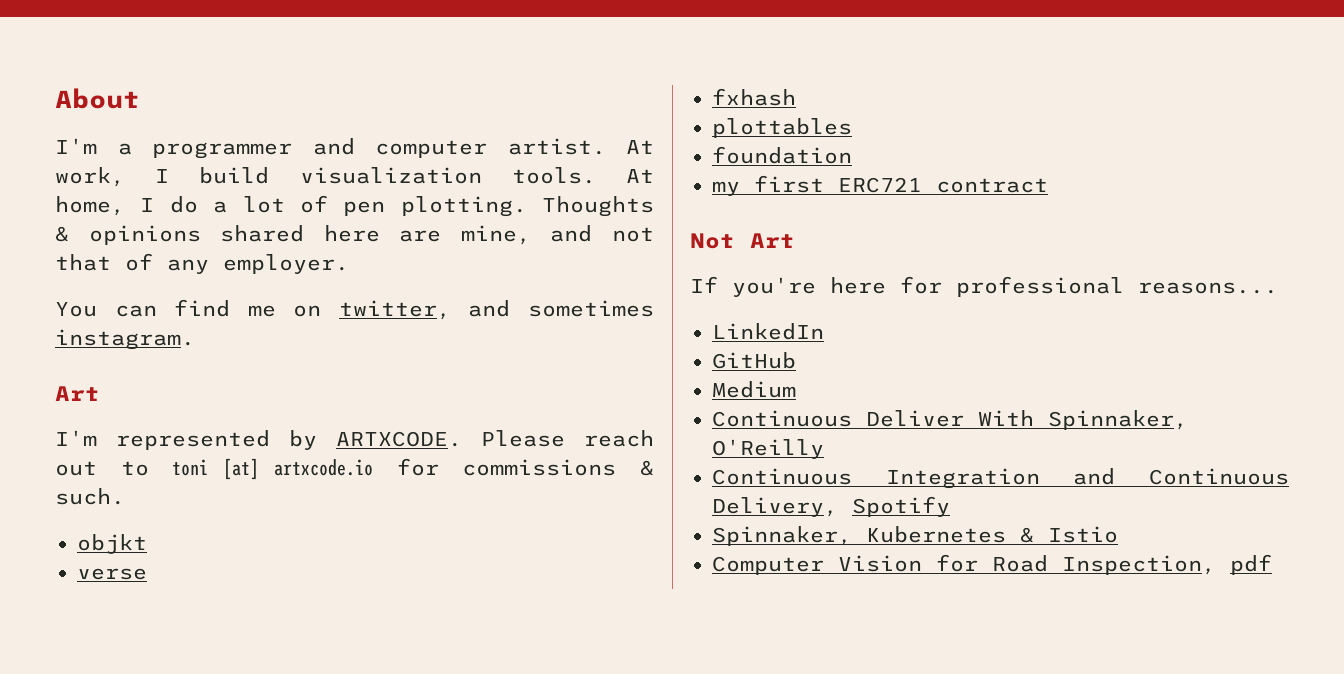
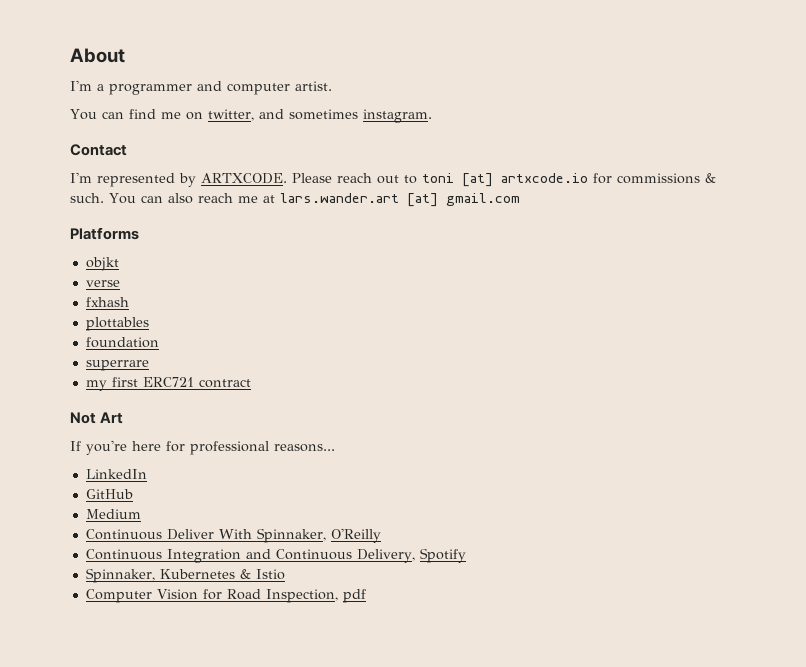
- At work, I build visualization tools. At home, I do a lot of pen plotting. Thoughts & opinions shared here are mine, and not that of any employer.
  You can find me on twitter, and sometimes instagram.
- Art
+ Contact
+ You can also reach me at lars.wander.art [at] gmail.com
+ Platforms
+ superrare

